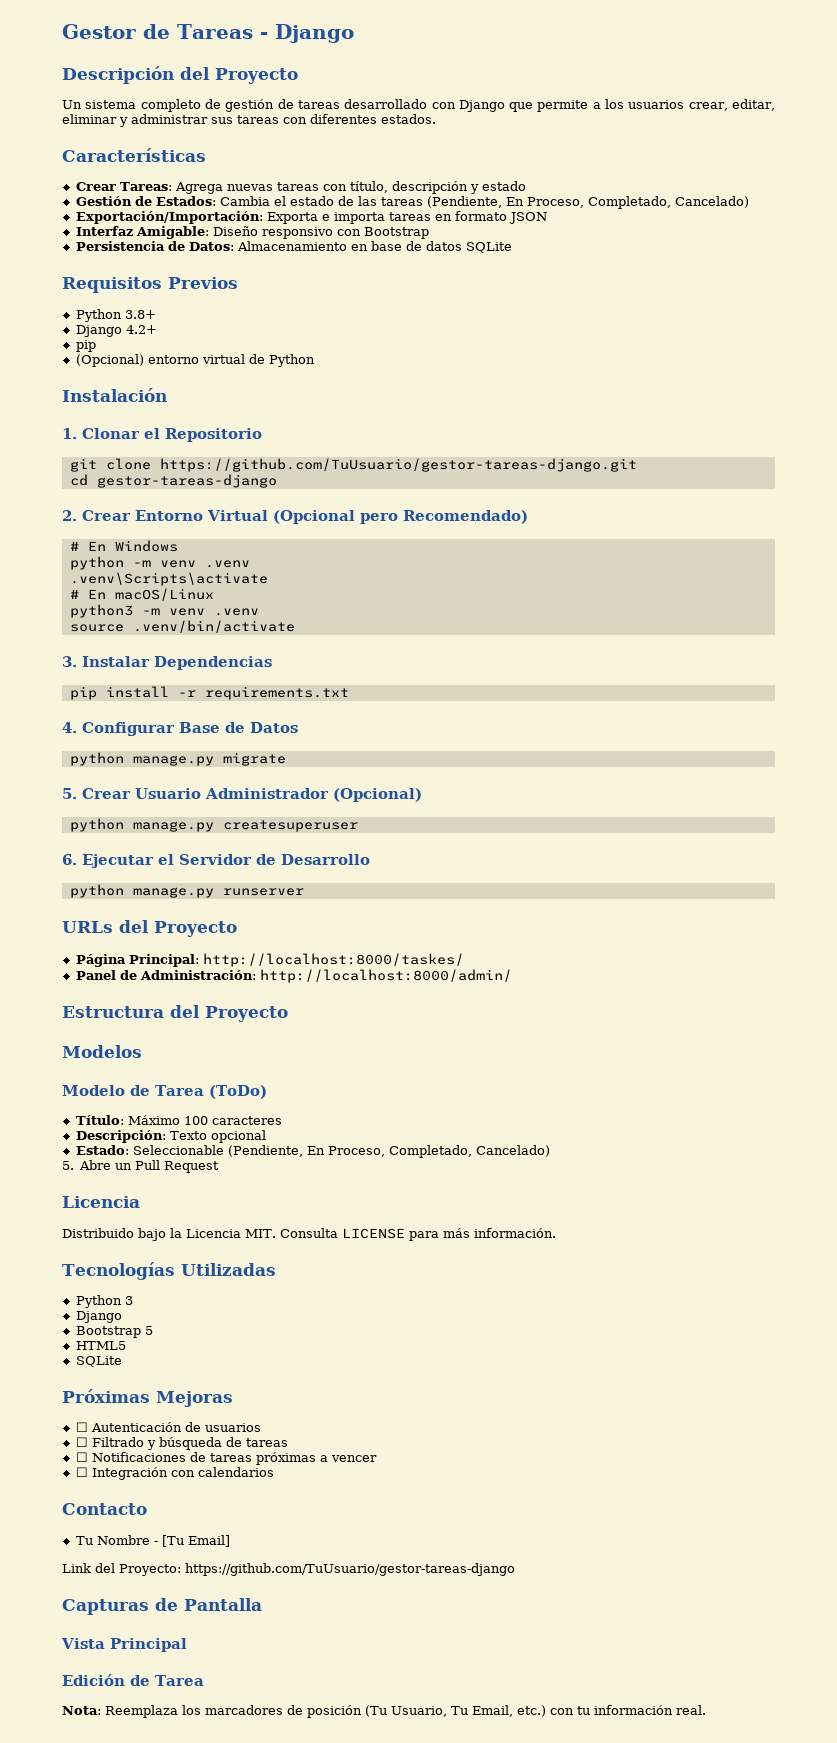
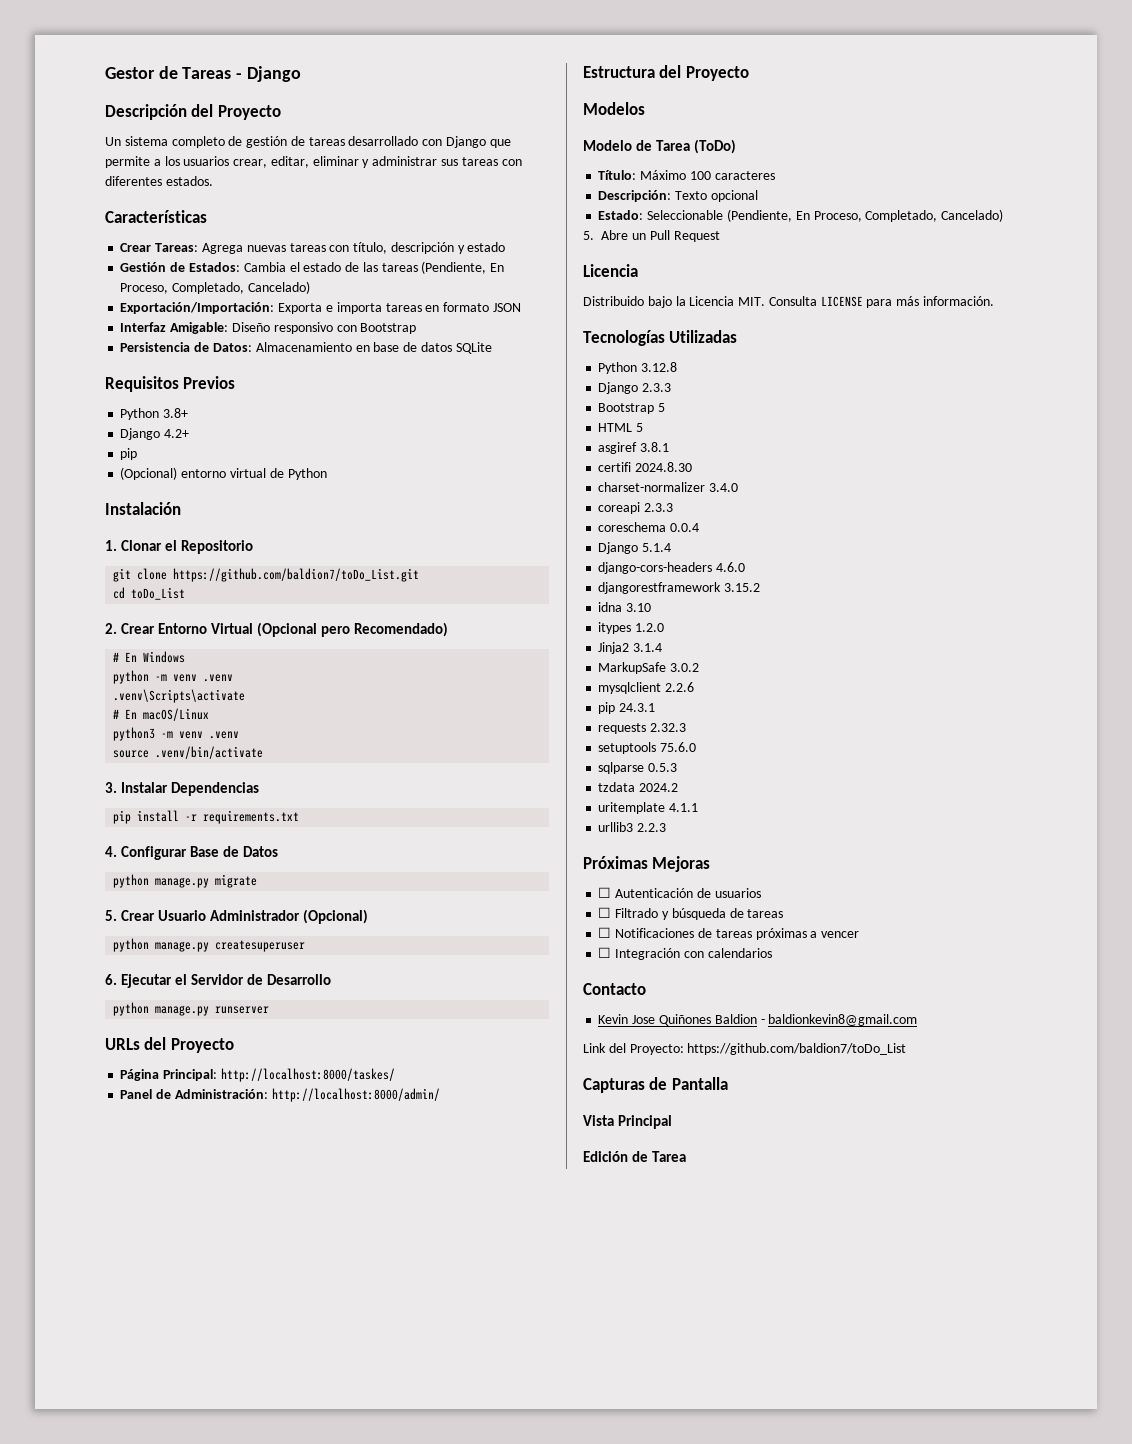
- git clone https://github.com/TuUsuario/gestor-tareas-django.git
+ git clone https://github.com/baldion7/toDo_List.git
- cd gestor-tareas-django
+ cd toDo_List
- Python 3
- Django
+ Python 3.12.8
+ Django 2.3.3
- HTML5
- SQLite
+ HTML 5
+ asgiref 3.8.1
+ certifi 2024.8.30
+ charset-normalizer 3.4.0
+ coreapi 2.3.3
+ coreschema 0.0.4
+ Django 5.1.4
+ django-cors-headers 4.6.0
+ djangorestframework 3.15.2
+ idna 3.10
+ itypes 1.2.0
+ Jinja2 3.1.4
+ MarkupSafe 3.0.2
+ mysqlclient 2.2.6
+ pip 24.3.1
+ requests 2.32.3
+ setuptools 75.6.0
+ sqlparse 0.5.3
+ tzdata 2024.2
+ uritemplate 4.1.1
+ urllib3 2.2.3
- Tu Nombre - [Tu Email]
+ Kevin Jose Quiñones Baldion - baldionkevin8@gmail.com
- Link del Proyecto: https://github.com/TuUsuario/gestor-tareas-django
+ Link del Proyecto: https://github.com/baldion7/toDo_List
- Nota: Reemplaza los marcadores de posición (Tu Usuario, Tu Email, etc.) con tu información real.

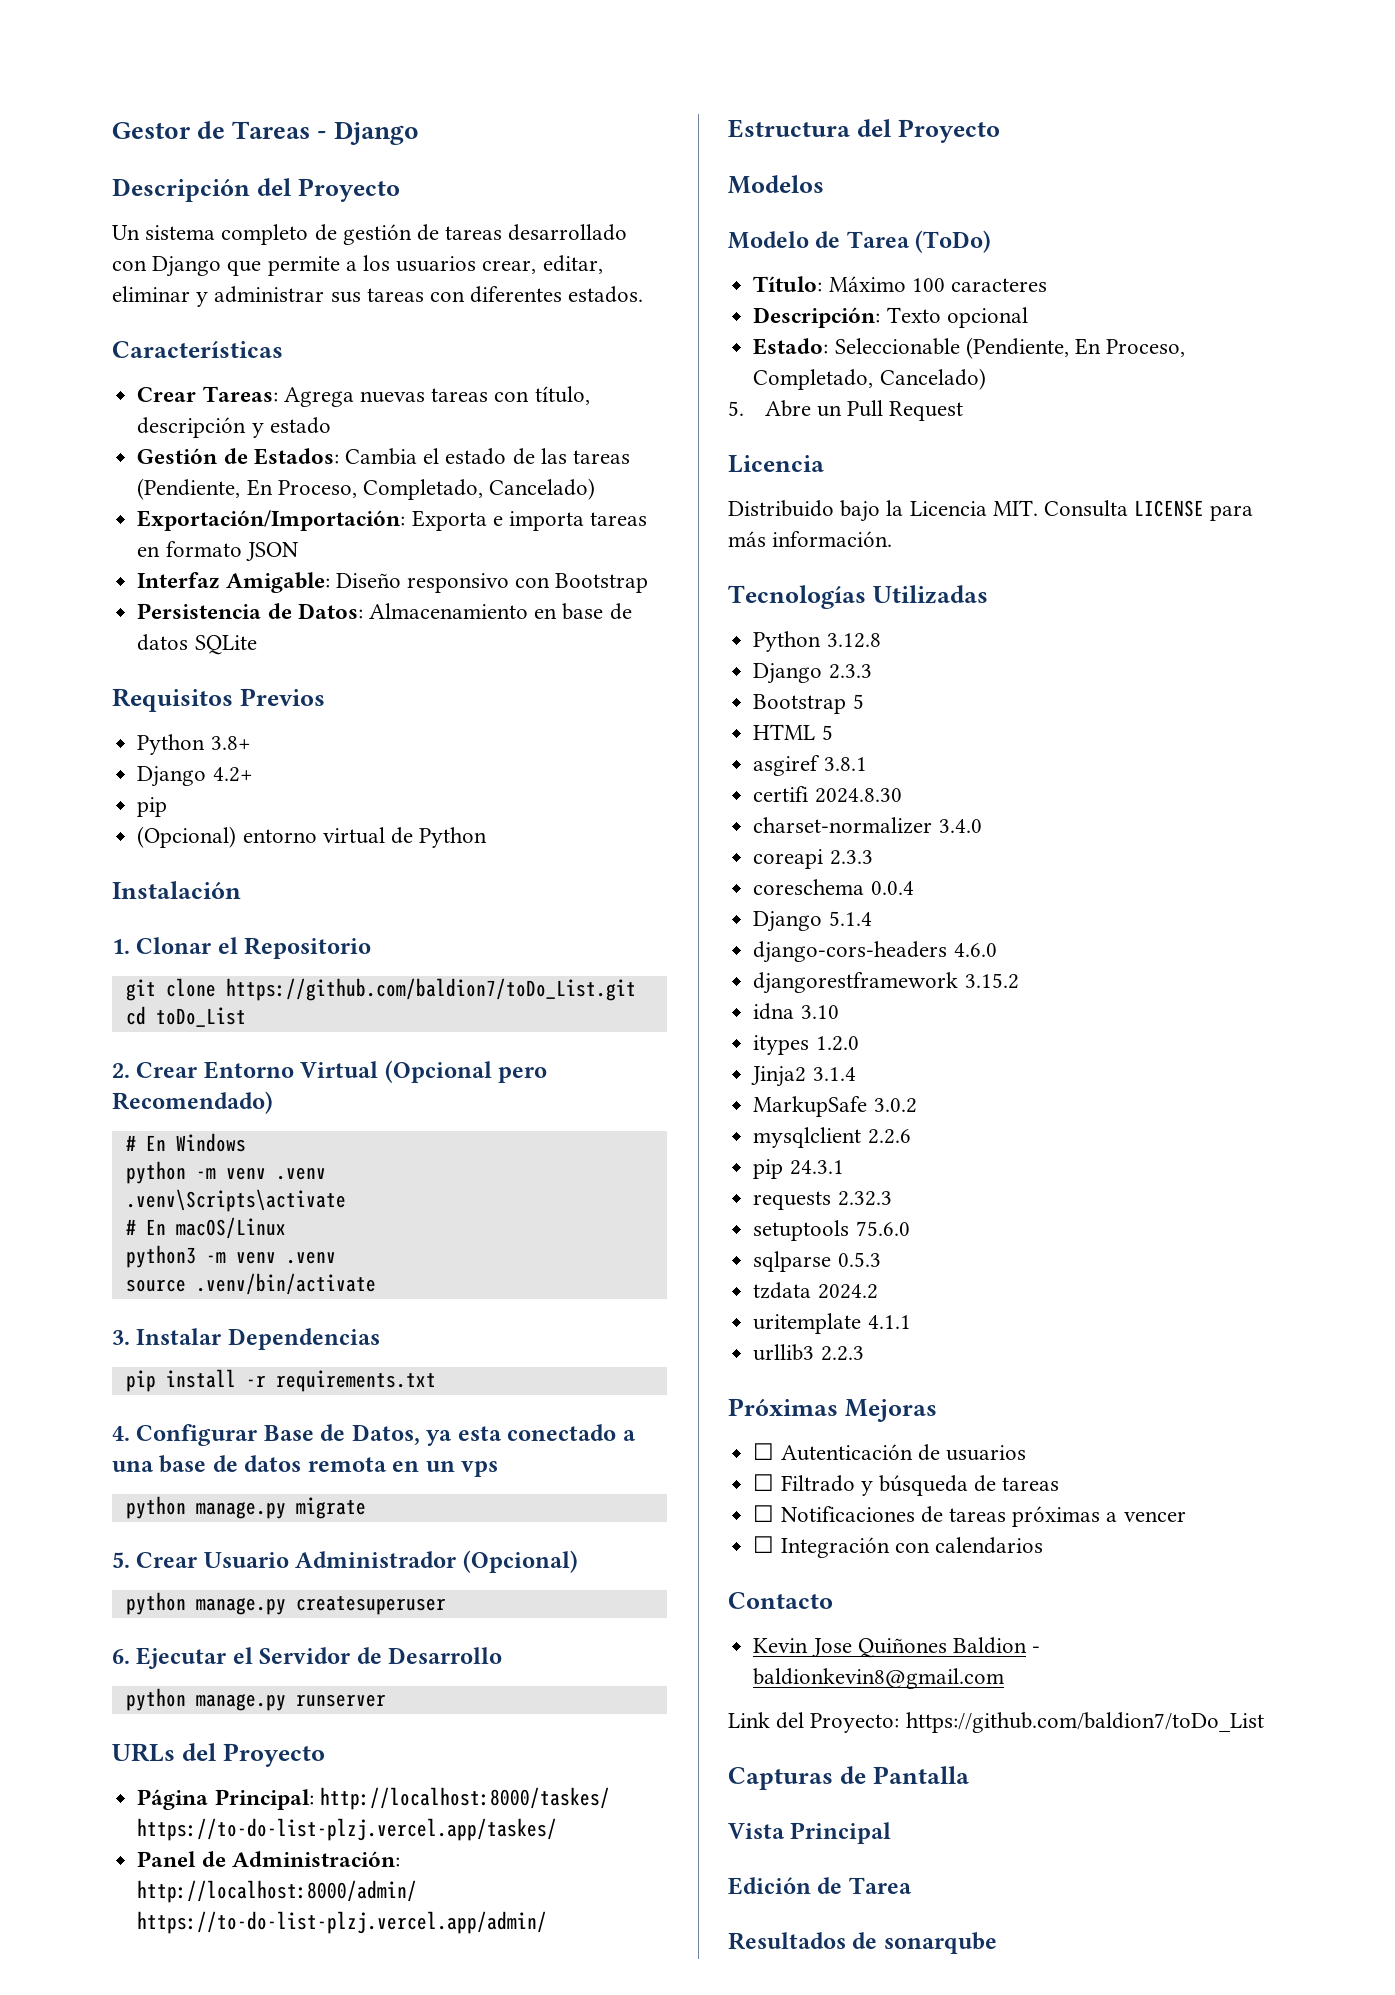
- 4. Configurar Base de Datos
+ 4. Configurar Base de Datos, ya esta conectado a una base de datos remota en un vps
- Página Principal: http://localhost:8000/taskes/
+ Página Principal: http://localhost:8000/taskes/ https://to-do-list-plzj.vercel.app/taskes/
- Panel de Administración: http://localhost:8000/admin/
+ Panel de Administración: http://localhost:8000/admin/ https://to-do-list-plzj.vercel.app/admin/
+ Resultados de sonarqube

